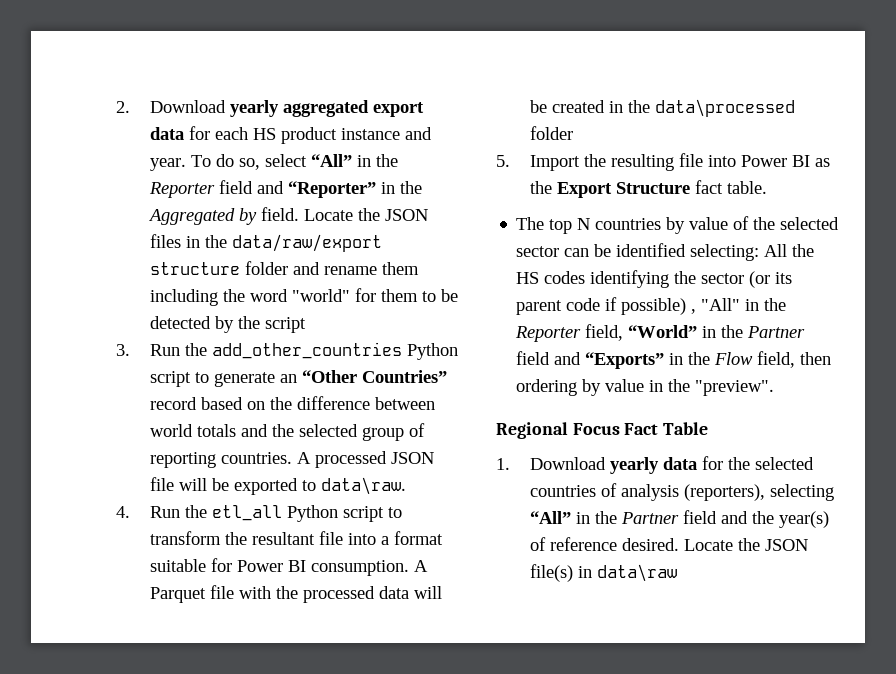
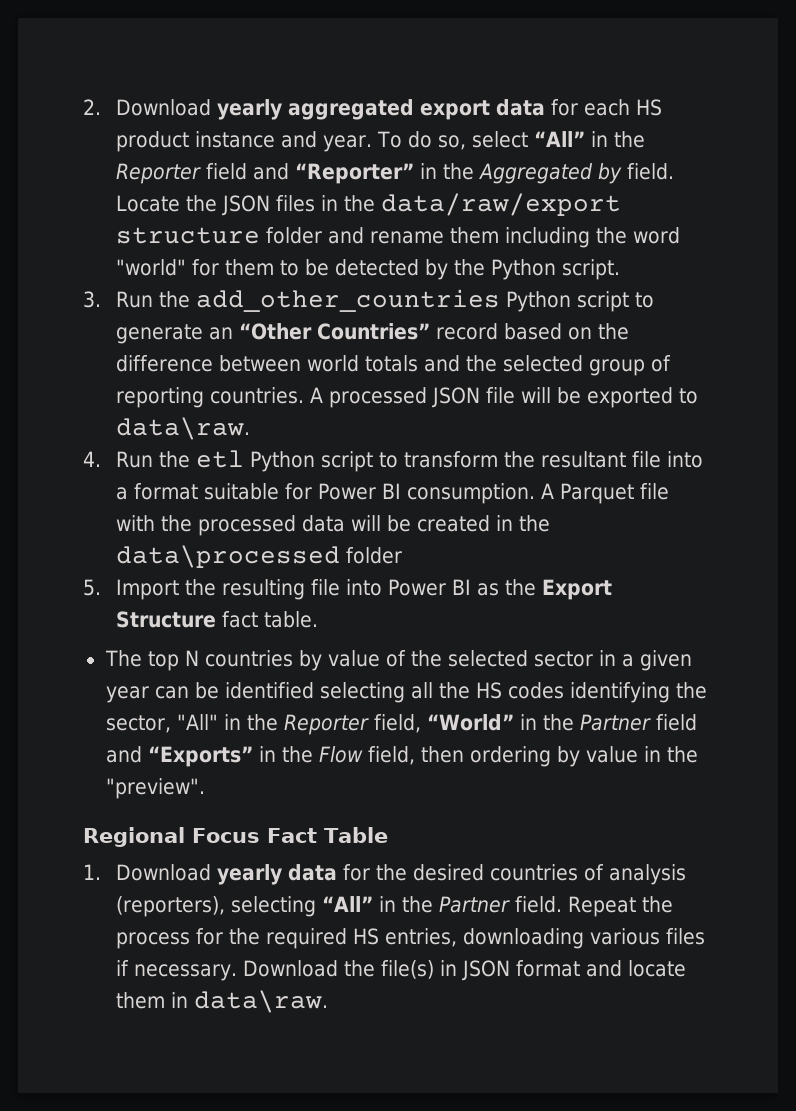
- Locate the JSON files in the data/raw/export structure folder and rename them including the word "world" for them to be detected by the script
+ Locate the JSON files in the data/raw/export structure folder and rename them including the word "world" for them to be detected by the Python script.
- 4. Run the etl_all Python script to transform the resultant file into a format suitable for Power BI consumption.
+ 4. Run the etl Python script to transform the resultant file into a format suitable for Power BI consumption.
- The top N countries by value of the selected sector can be identified selecting: All the HS codes identifying the sector (or its parent code if possible) , "All" in the Reporter field, “World” in the Partner field and “Exports” in the Flow field, then ordering by value in the "preview".
+ The top N countries by value of the selected sector in a given year can be identified selecting all the HS codes identifying the sector, "All" in the Reporter field, “World” in the Partner field and “Exports” in the Flow field, then ordering by value in the "preview".
- 1. Download yearly data for the selected countries of analysis (reporters), selecting “All” in the Partner field and the year(s) of reference desired. Locate the JSON file(s) in data\raw
+ 1. Download yearly data for the desired countries of analysis (reporters), selecting “All” in the Partner field. Repeat the process for the required HS entries, downloading various files if necessary. Download the file(s) in JSON format and locate them in data\raw.

